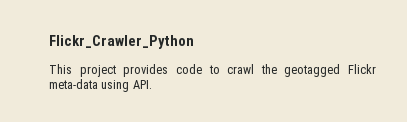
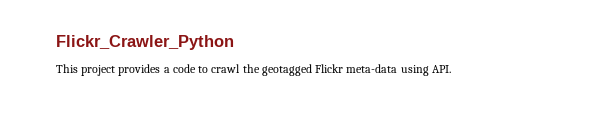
- This project provides code to crawl the geotagged Flickr meta-data using API.
+ This project provides a code to crawl the geotagged Flickr meta-data using API.

